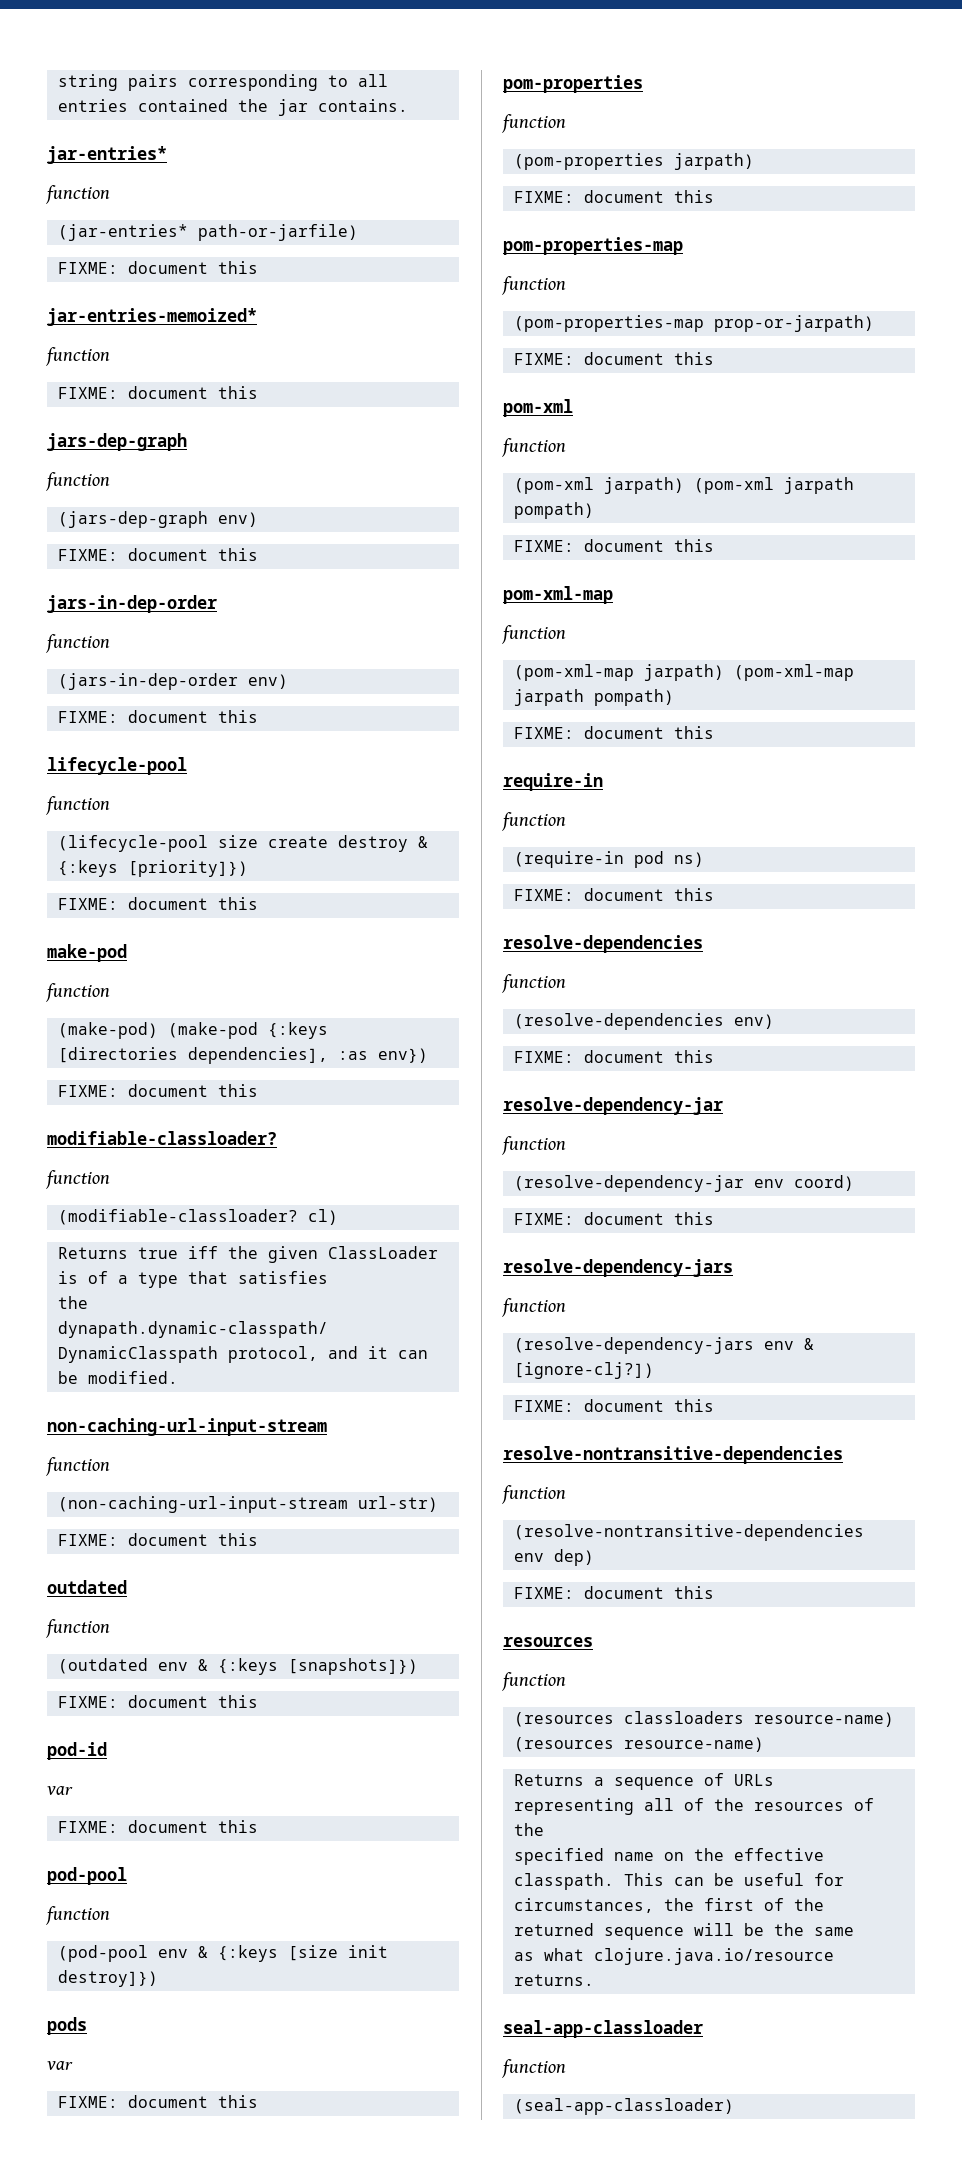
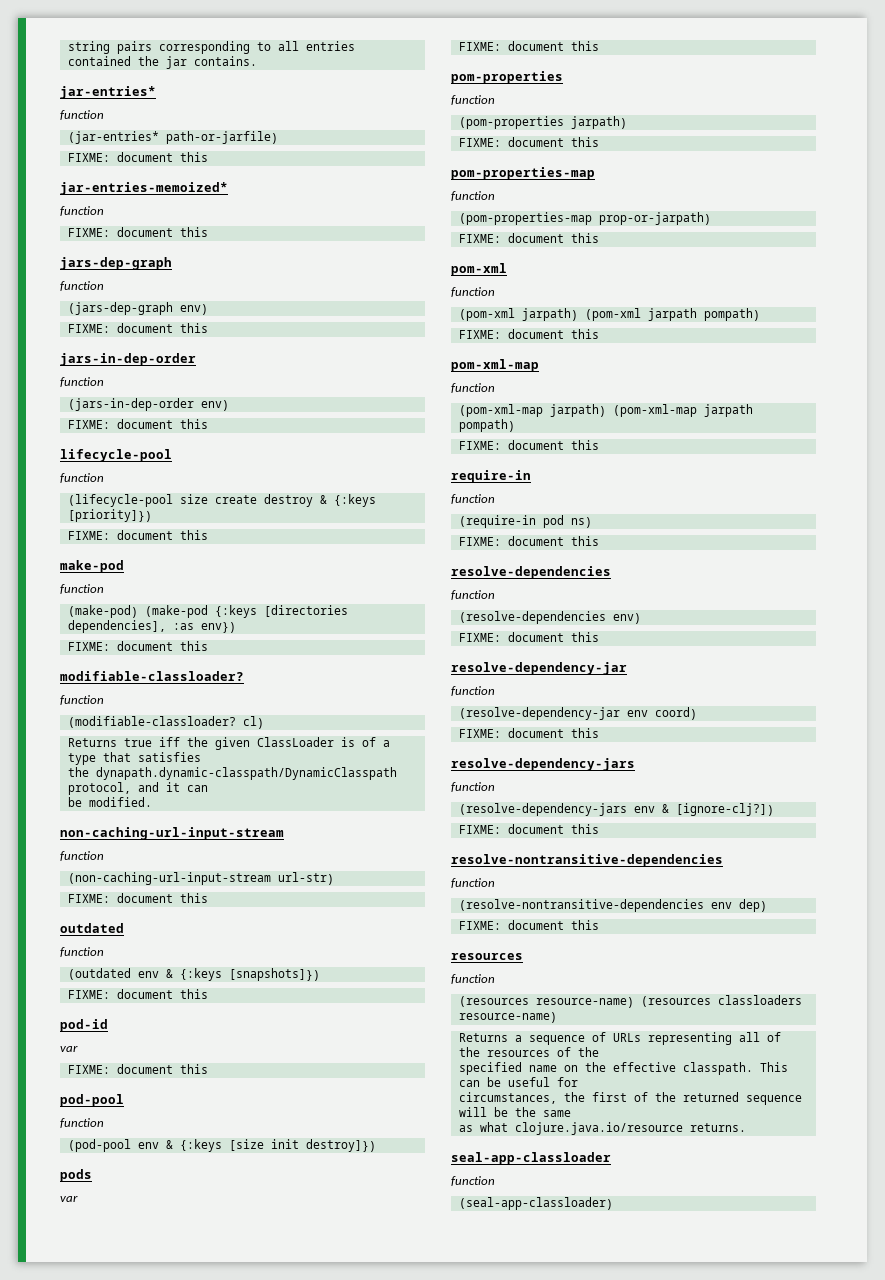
- (resources classloaders resource-name) (resources resource-name)
+ (resources resource-name) (resources classloaders resource-name)

